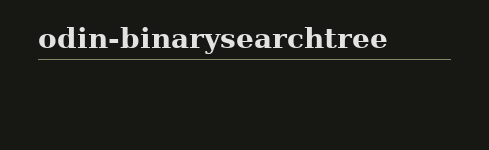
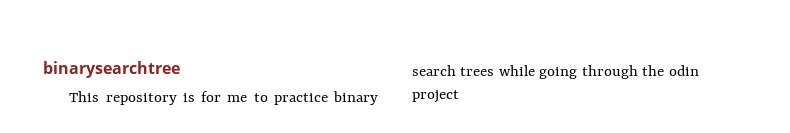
- odin-binarysearchtree
+ binarysearchtree
+ This repository is for me to practice binary search trees while going through the odin project

